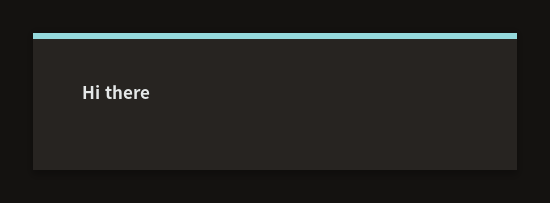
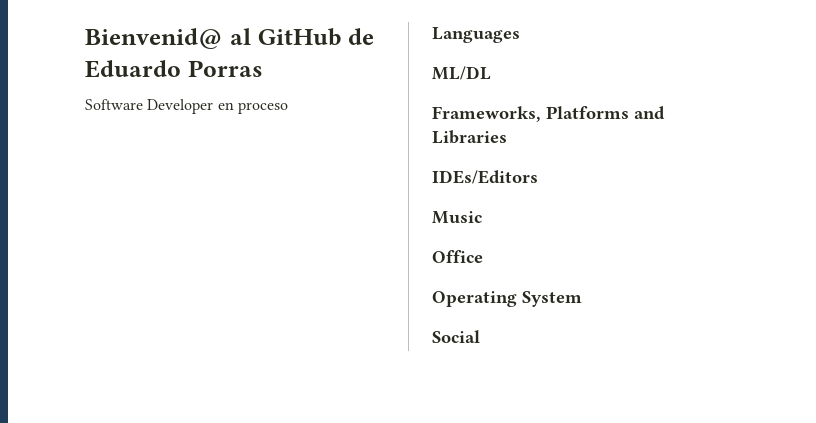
- Hi there
+ Bienvenid@ al GitHub de Eduardo Porras
+ Software Developer en proceso
+ Languages
+ ML/DL
+ Frameworks, Platforms and Libraries
+ IDEs/Editors
+ Music
+ Office
+ Operating System
+ Social

